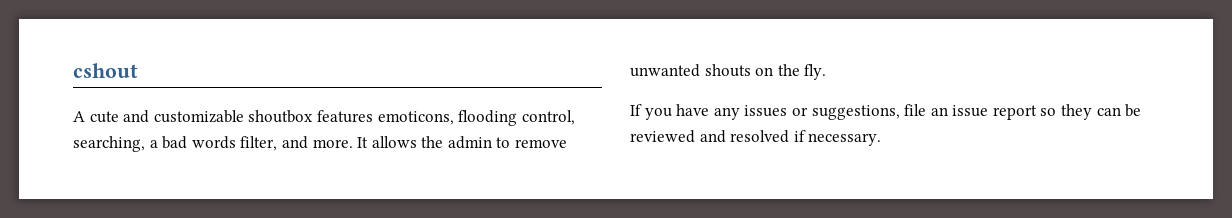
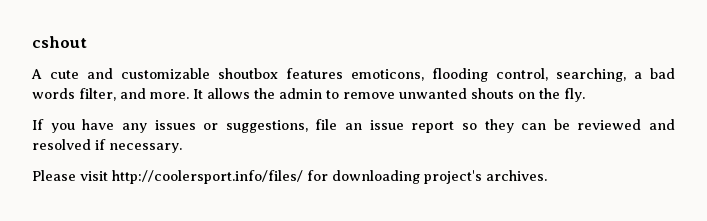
+ Please visit http://coolersport.info/files/ for downloading project's archives.

